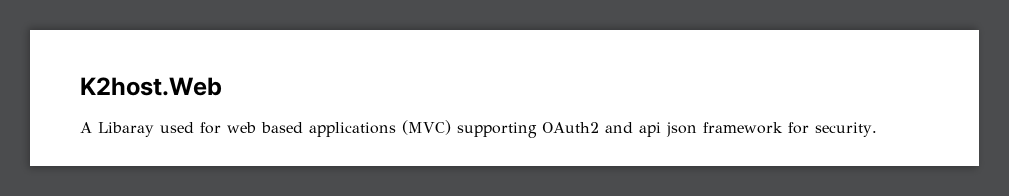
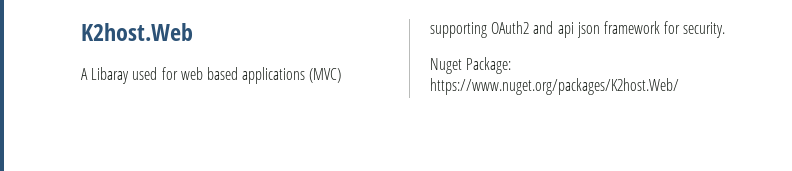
+ Nuget Package: https://www.nuget.org/packages/K2host.Web/

